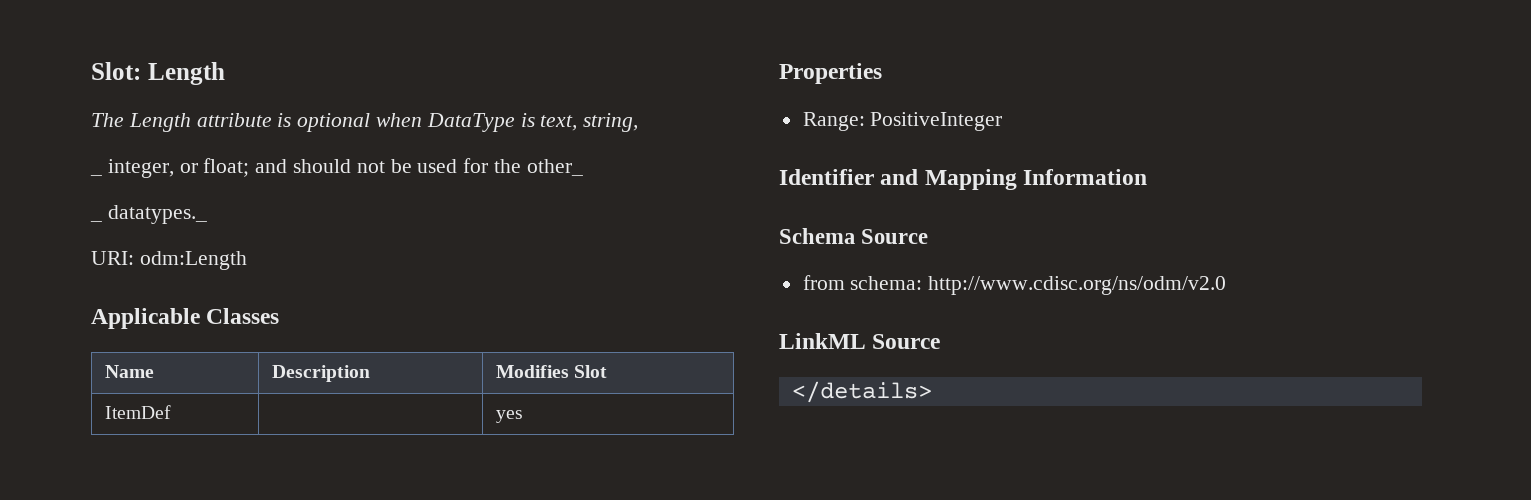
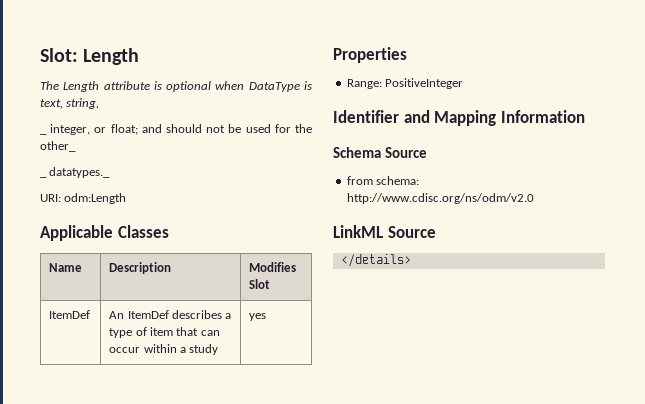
- ItemDef | | yes
+ ItemDef | An ItemDef describes a type of item that can occur within a study | yes

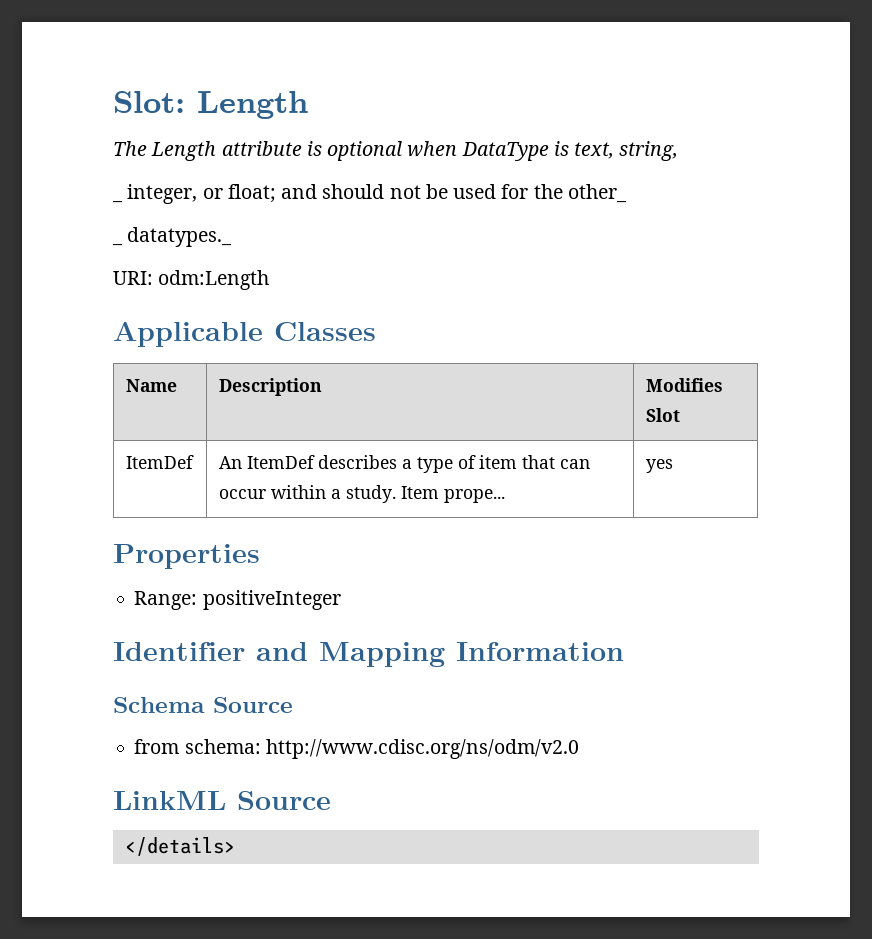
- ItemDef | An ItemDef describes a type of item that can occur within a study | yes
+ ItemDef | An ItemDef describes a type of item that can occur within a study. Item prope... | yes
- Range: PositiveInteger
+ Range: positiveInteger

